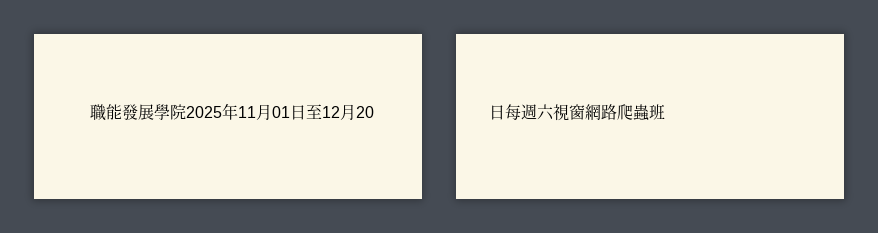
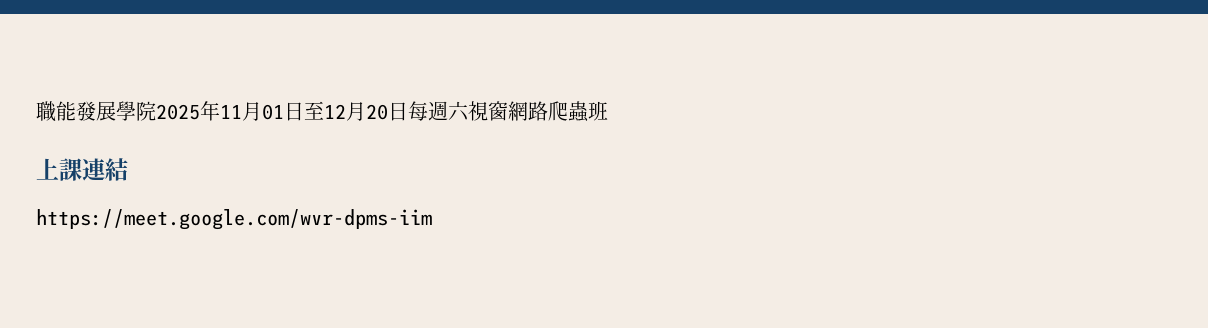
+ 上課連結
+ https://meet.google.com/wvr-dpms-iim

